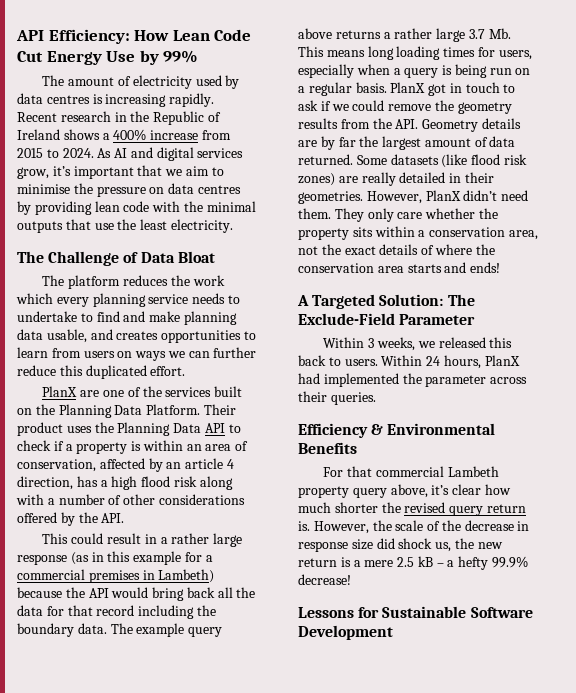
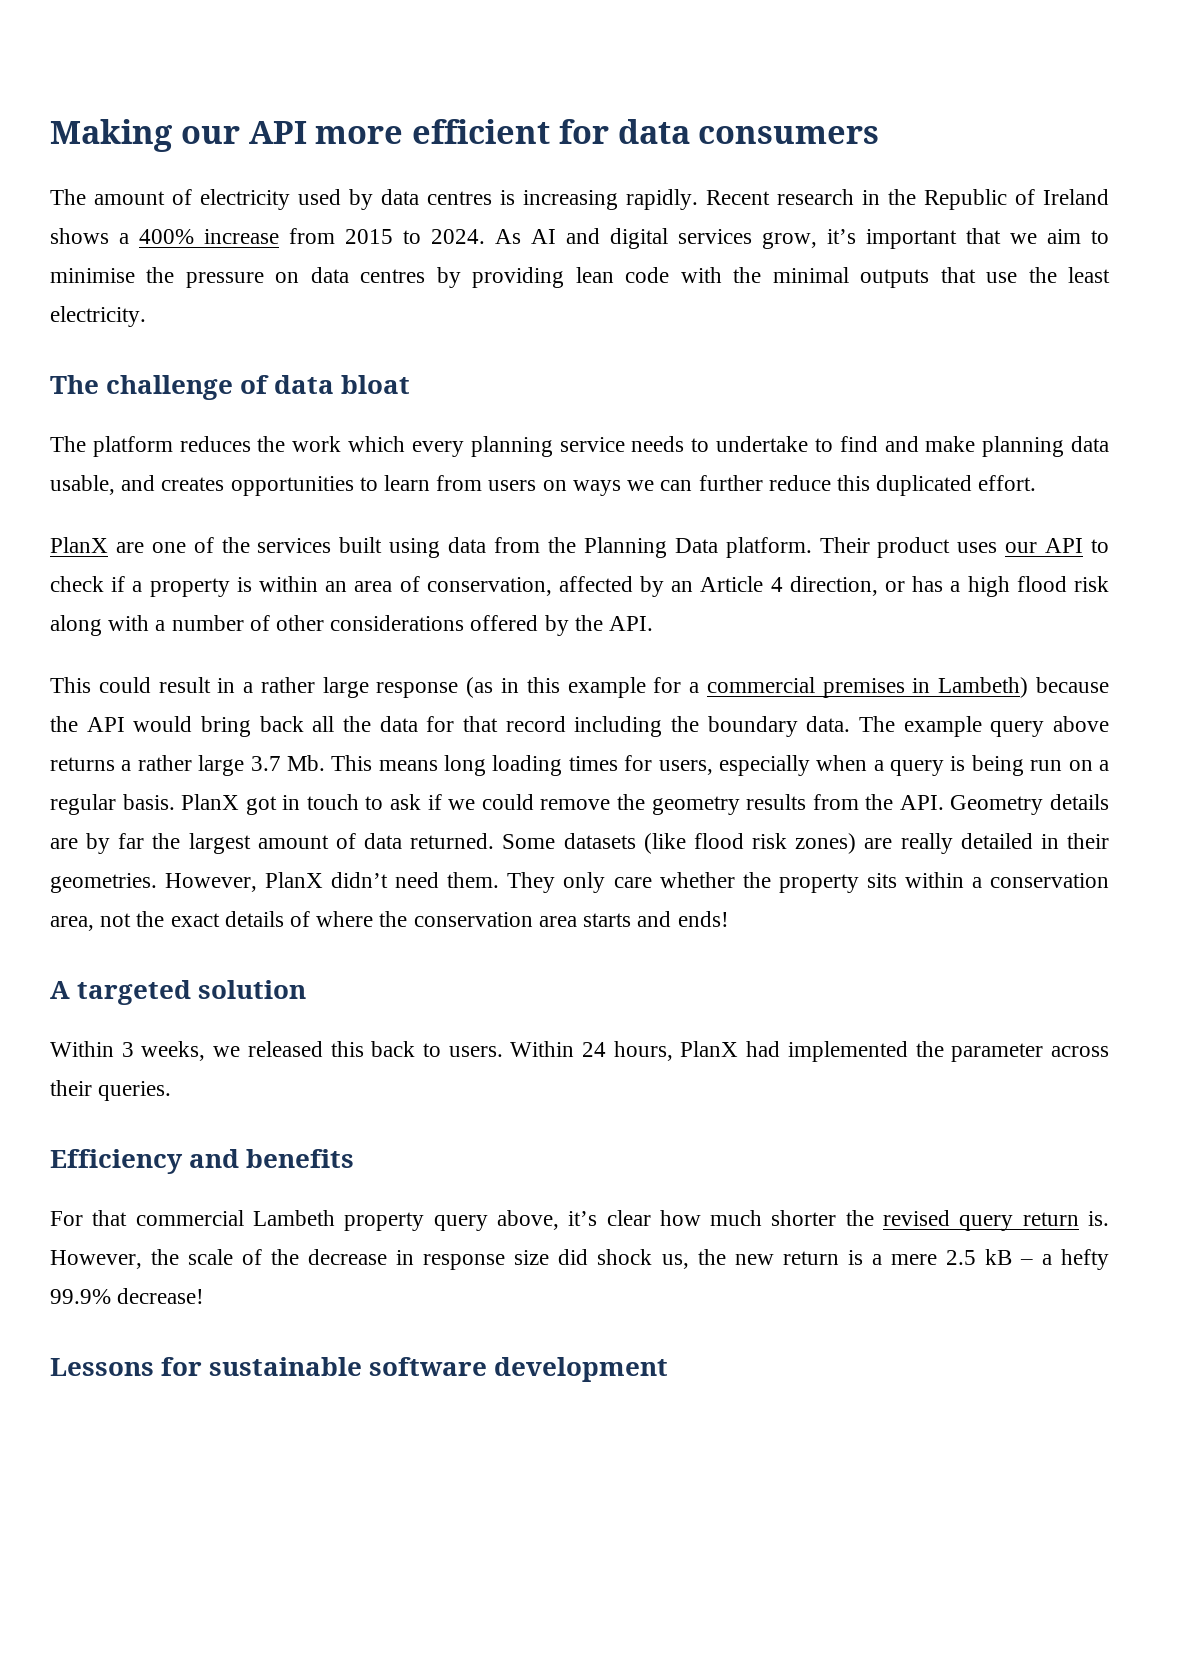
- API Efficiency: How Lean Code Cut Energy Use by 99%
+ Making our API more efficient for data consumers
- The Challenge of Data Bloat
+ The challenge of data bloat
- PlanX are one of the services built on the Planning Data Platform.
+ PlanX are one of the services built using data from the Planning Data platform.
- Their product uses the Planning Data API to check if a property is within an area of conservation, affected by an article 4 direction, has a high flood risk along with a number of other considerations offered by the API.
+ Their product uses our API to check if a property is within an area of conservation, affected by an Article 4 direction, or has a high flood risk along with a number of other considerations offered by the API.
- A Targeted Solution: The Exclude-Field Parameter
+ A targeted solution
- Efficiency & Environmental Benefits
+ Efficiency and benefits
- Lessons for Sustainable Software Development
+ Lessons for sustainable software development

